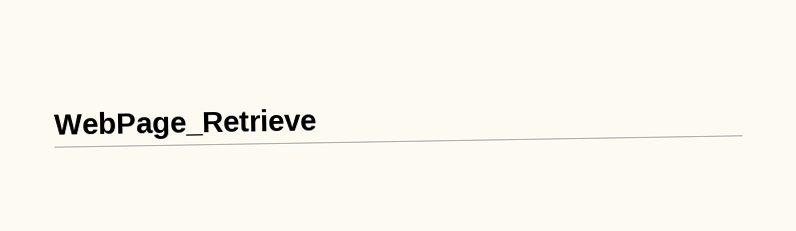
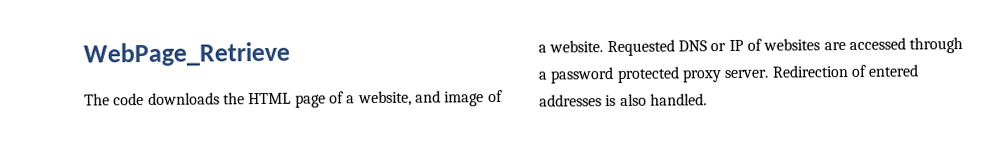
+ The code downloads the HTML page of a website, and image of a website. Requested DNS or IP of websites are accessed through a password protected proxy server. Redirection of entered addresses is also handled.

